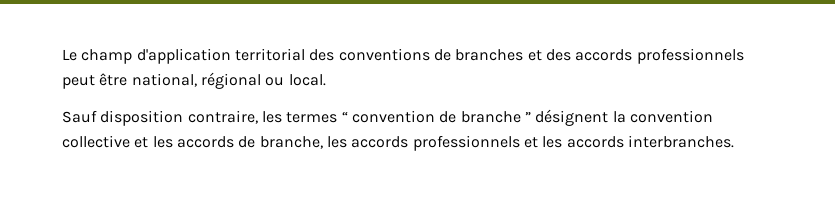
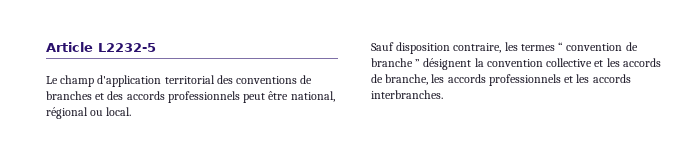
+ Article L2232-5

